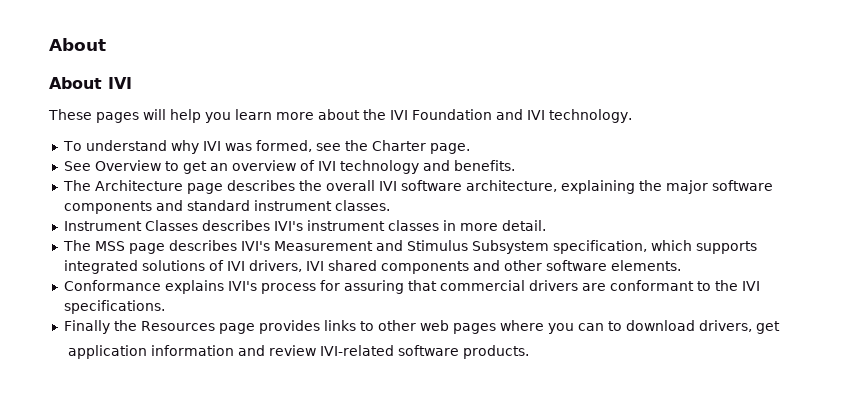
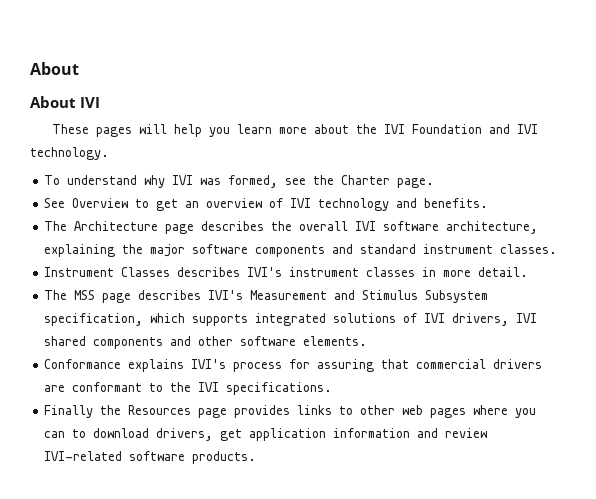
- Finally the Resources page provides links to other web pages where you can to download drivers, get
- application information and review IVI-related software products.
+ Finally the Resources page provides links to other web pages where you can to download drivers, get application information and review IVI-related software products.

